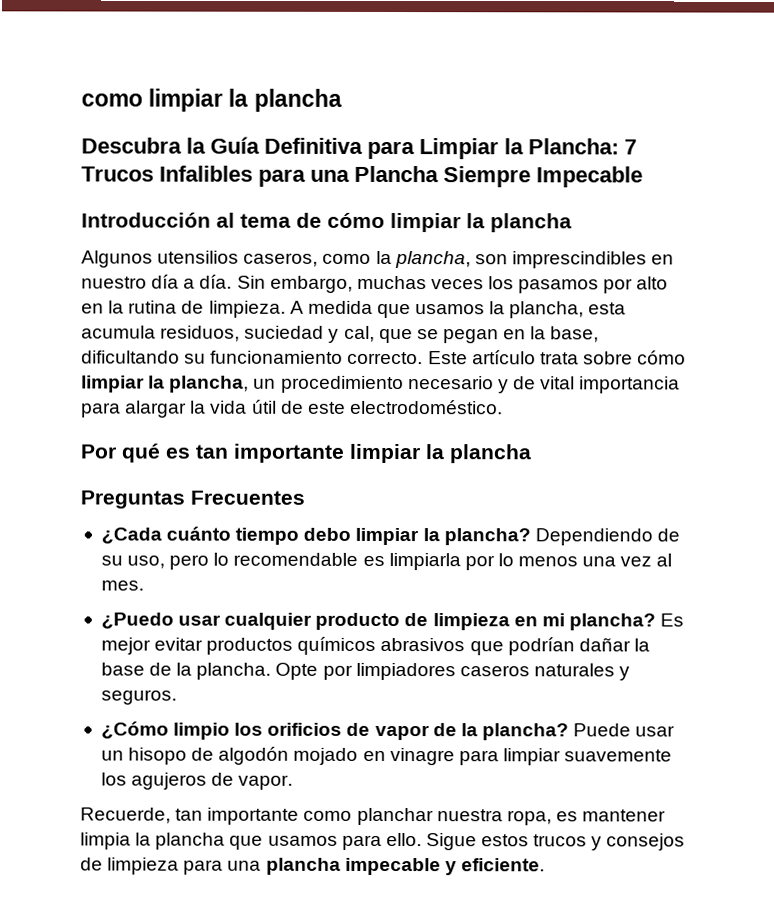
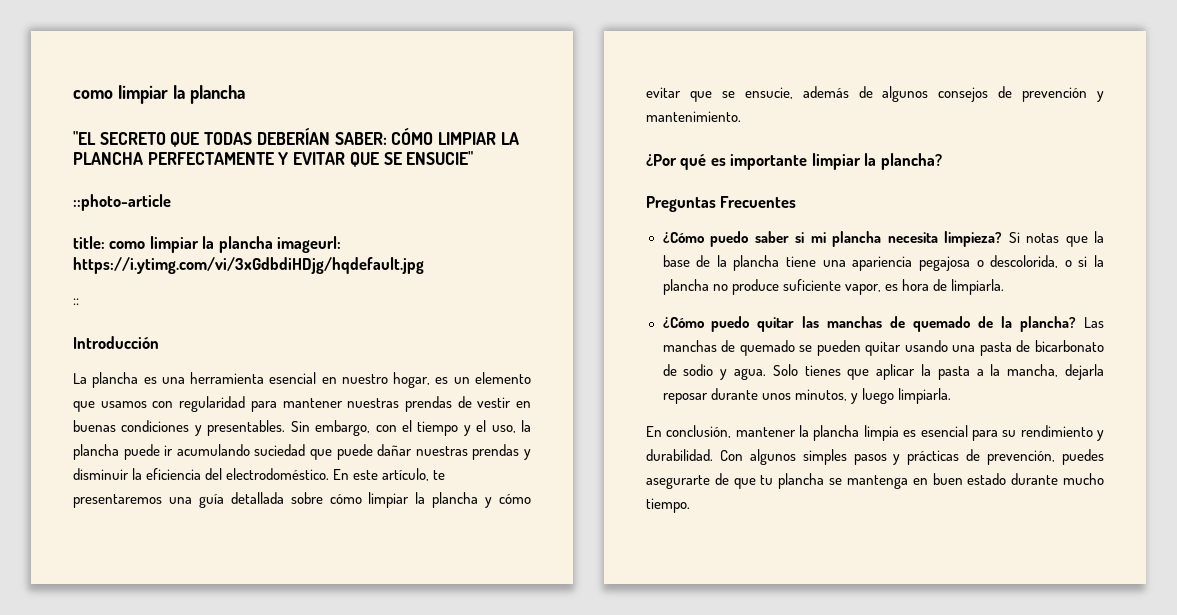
- Descubra la Guía Definitiva para Limpiar la Plancha: 7 Trucos Infalibles para una Plancha Siempre Impecable
- Introducción al tema de cómo limpiar la plancha
- Algunos utensilios caseros, como la plancha, son imprescindibles en nuestro día a día. Sin embargo, muchas veces los pasamos por alto en la rutina de limpieza. A medida que usamos la plancha, esta acumula residuos, suciedad y cal, que se pegan en la base, dificultando su funcionamiento correcto. Este artículo trata sobre cómo limpiar la plancha, un procedimiento necesario y de vital importancia para alargar la vida útil de este electrodoméstico.
- Por qué es tan importante limpiar la plancha
+ "EL SECRETO QUE TODAS DEBERÍAN SABER: CÓMO LIMPIAR LA PLANCHA PERFECTAMENTE Y EVITAR QUE SE ENSUCIE"
+ ::photo-article
+ title: como limpiar la plancha imageurl: https://i.ytimg.com/vi/3xGdbdiHDjg/hqdefault.jpg
+ ::
+ Introducción
+ La plancha es una herramienta esencial en nuestro hogar, es un elemento que usamos con regularidad para mantener nuestras prendas de vestir en buenas condiciones y presentables. Sin embargo, con el tiempo y el uso, la plancha puede ir acumulando suciedad que puede dañar nuestras prendas y disminuir la eficiencia del electrodoméstico. En este artículo, te presentaremos una guía detallada sobre cómo limpiar la plancha y cómo evitar que se ensucie, además de algunos consejos de prevención y mantenimiento.
+ ¿Por qué es importante limpiar la plancha?
- ¿Cada cuánto tiempo debo limpiar la plancha? Dependiendo de su uso, pero lo recomendable es limpiarla por lo menos una vez al mes.
- ¿Puedo usar cualquier producto de limpieza en mi plancha? Es mejor evitar productos químicos abrasivos que podrían dañar la base de la plancha. Opte por limpiadores caseros naturales y seguros.
- ¿Cómo limpio los orificios de vapor de la plancha? Puede usar un hisopo de algodón mojado en vinagre para limpiar suavemente los agujeros de vapor.
- Recuerde, tan importante como planchar nuestra ropa, es mantener limpia la plancha que usamos para ello. Sigue estos trucos y consejos de limpieza para una plancha impecable y eficiente.
+ ¿Cómo puedo saber si mi plancha necesita limpieza? Si notas que la base de la plancha tiene una apariencia pegajosa o descolorida, o si la plancha no produce suficiente vapor, es hora de limpiarla.
+ ¿Cómo puedo quitar las manchas de quemado de la plancha? Las manchas de quemado se pueden quitar usando una pasta de bicarbonato de sodio y agua. Solo tienes que aplicar la pasta a la mancha, dejarla reposar durante unos minutos, y luego limpiarla.
+ En conclusión, mantener la plancha limpia es esencial para su rendimiento y durabilidad. Con algunos simples pasos y prácticas de prevención, puedes asegurarte de que tu plancha se mantenga en buen estado durante mucho tiempo.

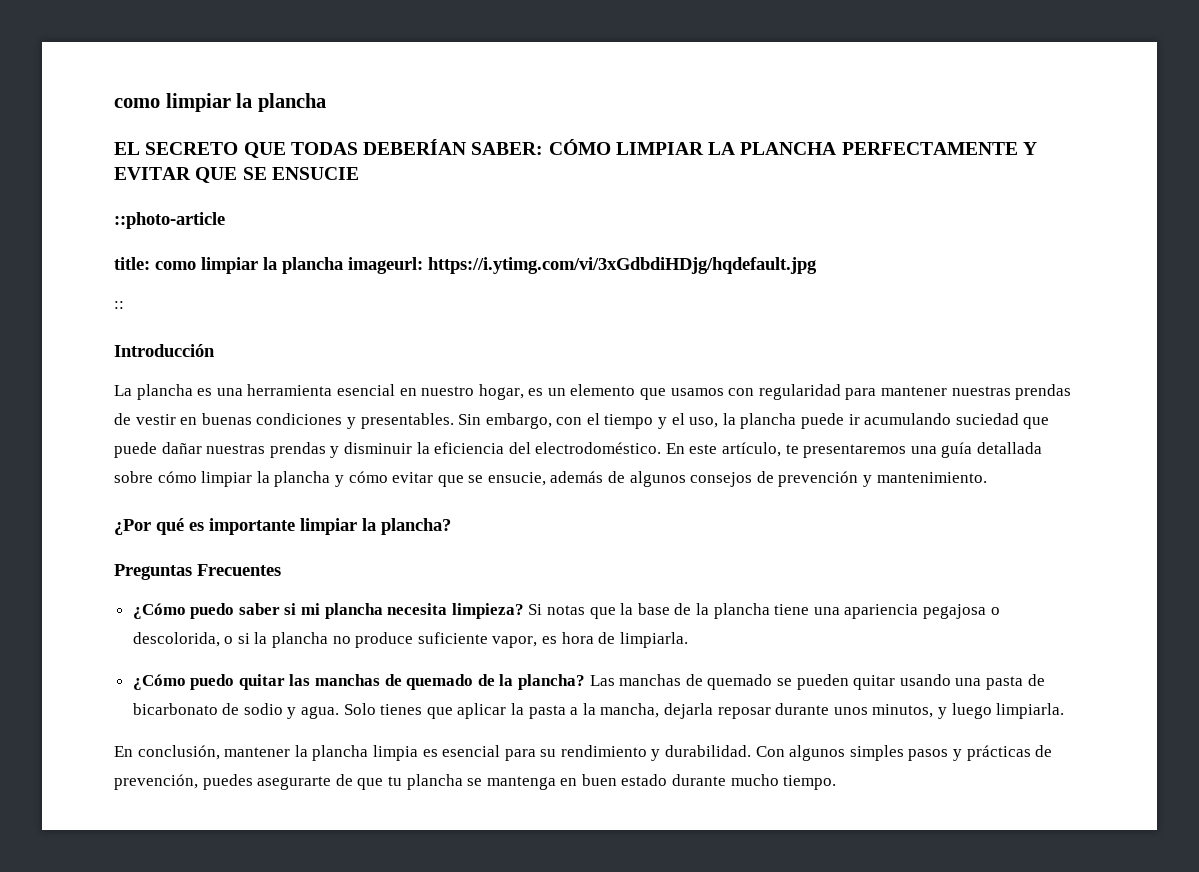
- "EL SECRETO QUE TODAS DEBERÍAN SABER: CÓMO LIMPIAR LA PLANCHA PERFECTAMENTE Y EVITAR QUE SE ENSUCIE"
+ EL SECRETO QUE TODAS DEBERÍAN SABER: CÓMO LIMPIAR LA PLANCHA PERFECTAMENTE Y EVITAR QUE SE ENSUCIE

